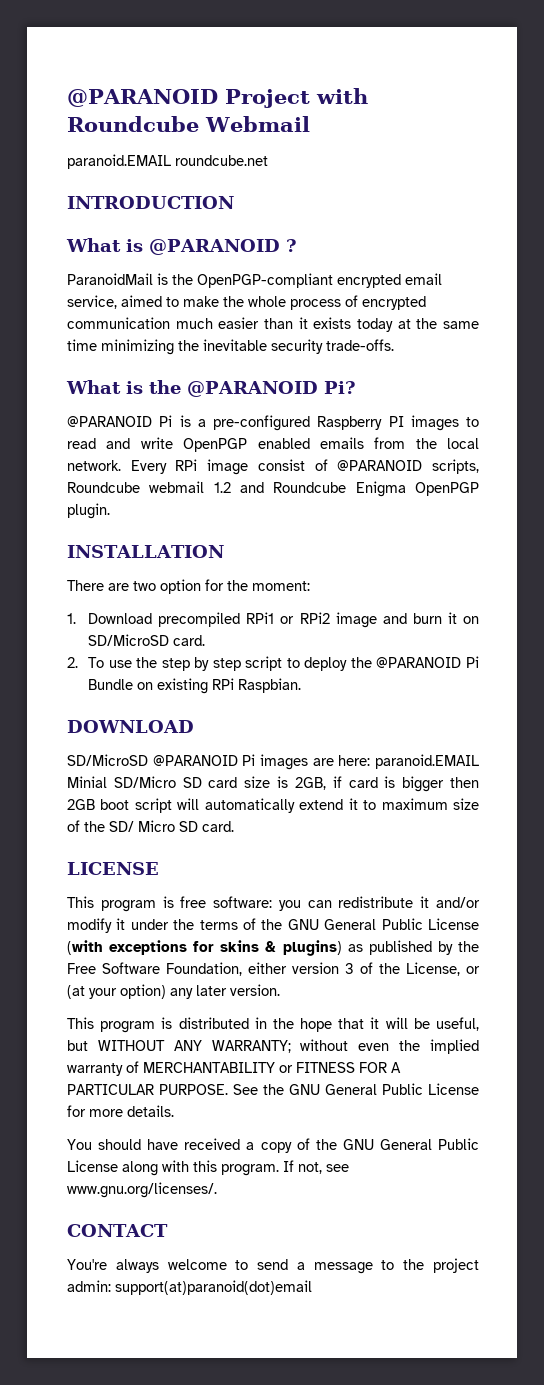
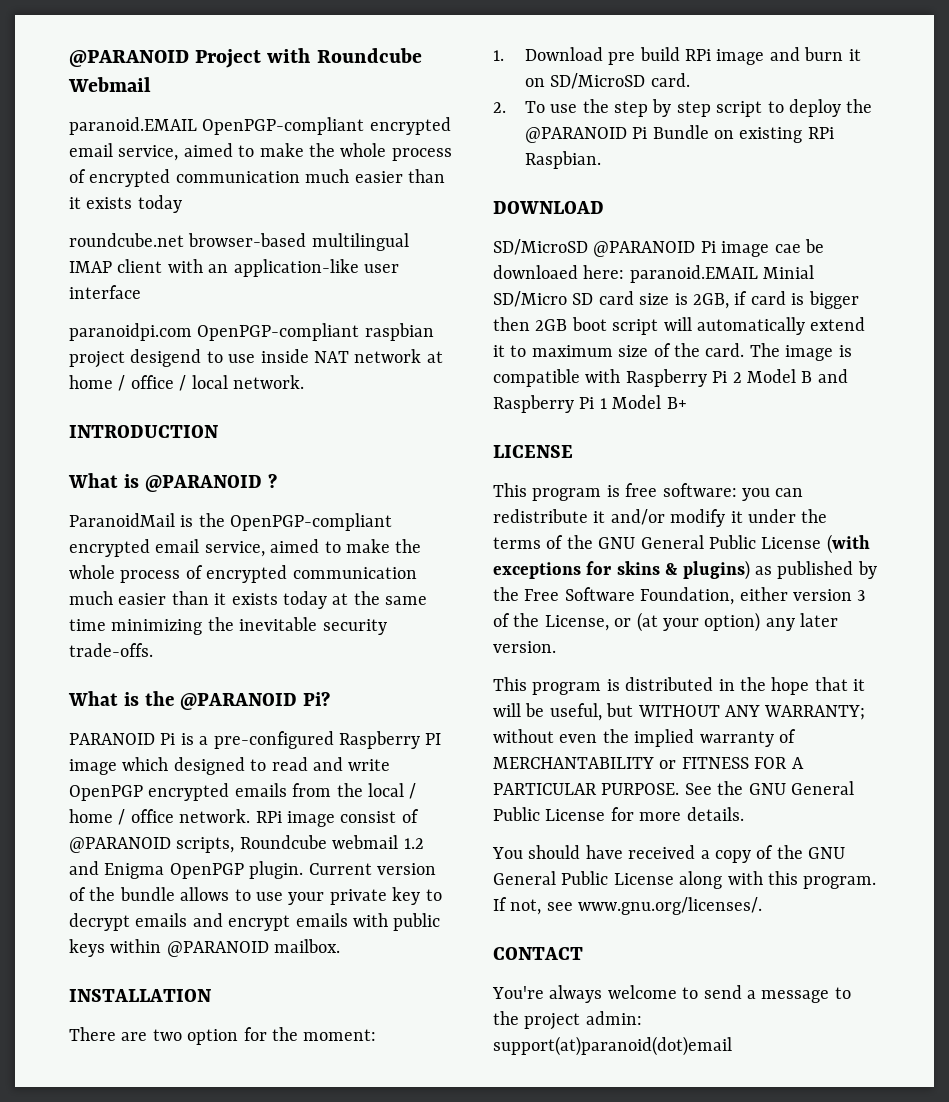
- paranoid.EMAIL roundcube.net
+ paranoid.EMAIL OpenPGP-compliant encrypted email service, aimed to make the whole process of encrypted communication much easier than it exists today
+ roundcube.net browser-based multilingual IMAP client with an application-like user interface
+ paranoidpi.com OpenPGP-compliant raspbian project desigend to use inside NAT network at home / office / local network.
- @PARANOID Pi is a pre-configured Raspberry PI images to read and write OpenPGP enabled emails from the local network. Every RPi image consist of @PARANOID scripts, Roundcube webmail 1.2 and Roundcube Enigma OpenPGP plugin.
+ PARANOID Pi is a pre-configured Raspberry PI image which designed to read and write OpenPGP encrypted emails from the local / home / office network. RPi image consist of @PARANOID scripts, Roundcube webmail 1.2 and Enigma OpenPGP plugin. Current version of the bundle allows to use your private key to decrypt emails and encrypt emails with public keys within @PARANOID mailbox.
- 1. Download precompiled RPi1 or RPi2 image and burn it on SD/MicroSD card.
+ 1. Download pre build RPi image and burn it on SD/MicroSD card.
- SD/MicroSD @PARANOID Pi images are here: paranoid.EMAIL Minial SD/Micro SD card size is 2GB, if card is bigger then 2GB boot script will automatically extend it to maximum size of the SD/ Micro SD card.
+ SD/MicroSD @PARANOID Pi image cae be downloaed here: paranoid.EMAIL Minial SD/Micro SD card size is 2GB, if card is bigger then 2GB boot script will automatically extend it to maximum size of the card. The image is compatible with Raspberry Pi 2 Model B and Raspberry Pi 1 Model B+

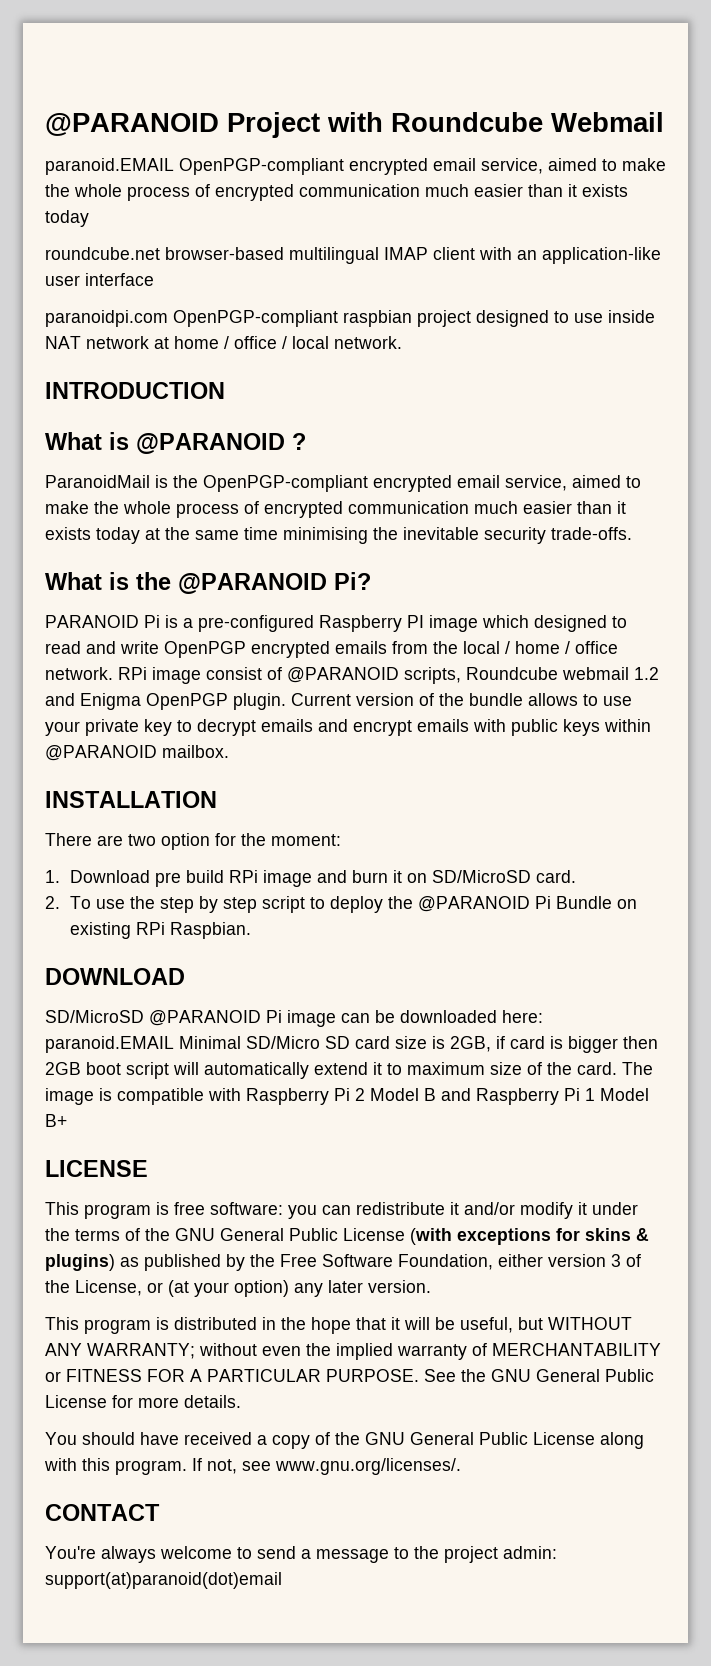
- paranoidpi.com OpenPGP-compliant raspbian project desigend to use inside NAT network at home / office / local network.
+ paranoidpi.com OpenPGP-compliant raspbian project designed to use inside NAT network at home / office / local network.
- ParanoidMail is the OpenPGP-compliant encrypted email service, aimed to make the whole process of encrypted communication much easier than it exists today at the same time minimizing the inevitable security trade-offs.
+ ParanoidMail is the OpenPGP-compliant encrypted email service, aimed to make the whole process of encrypted communication much easier than it exists today at the same time minimising the inevitable security trade-offs.
- SD/MicroSD @PARANOID Pi image cae be downloaed here: paranoid.EMAIL Minial SD/Micro SD card size is 2GB, if card is bigger then 2GB boot script will automatically extend it to maximum size of the card.
+ SD/MicroSD @PARANOID Pi image can be downloaded here: paranoid.EMAIL Minimal SD/Micro SD card size is 2GB, if card is bigger then 2GB boot script will automatically extend it to maximum size of the card.

